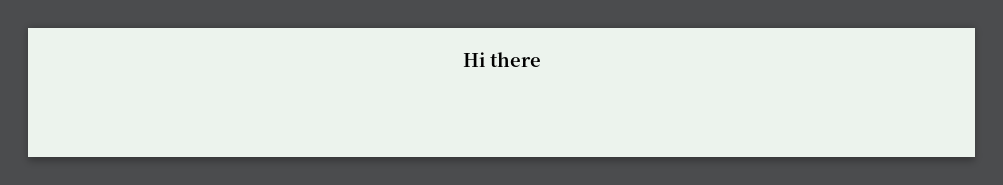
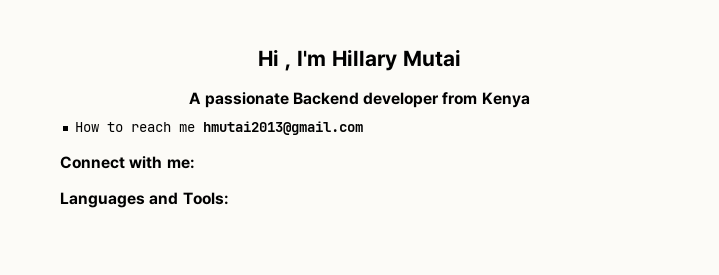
- Hi there
+ Hi , I'm Hillary Mutai
+ A passionate Backend developer from Kenya
+ How to reach me hmutai2013@gmail.com
+ Connect with me:
+ Languages and Tools:

